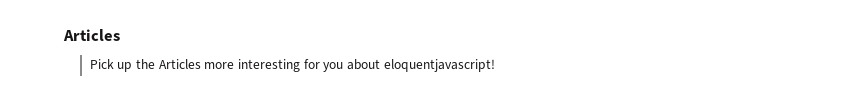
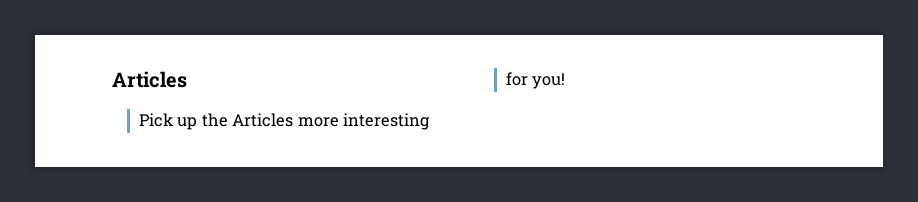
- Pick up the Articles more interesting for you about eloquentjavascript!
+ Pick up the Articles more interesting for you!

